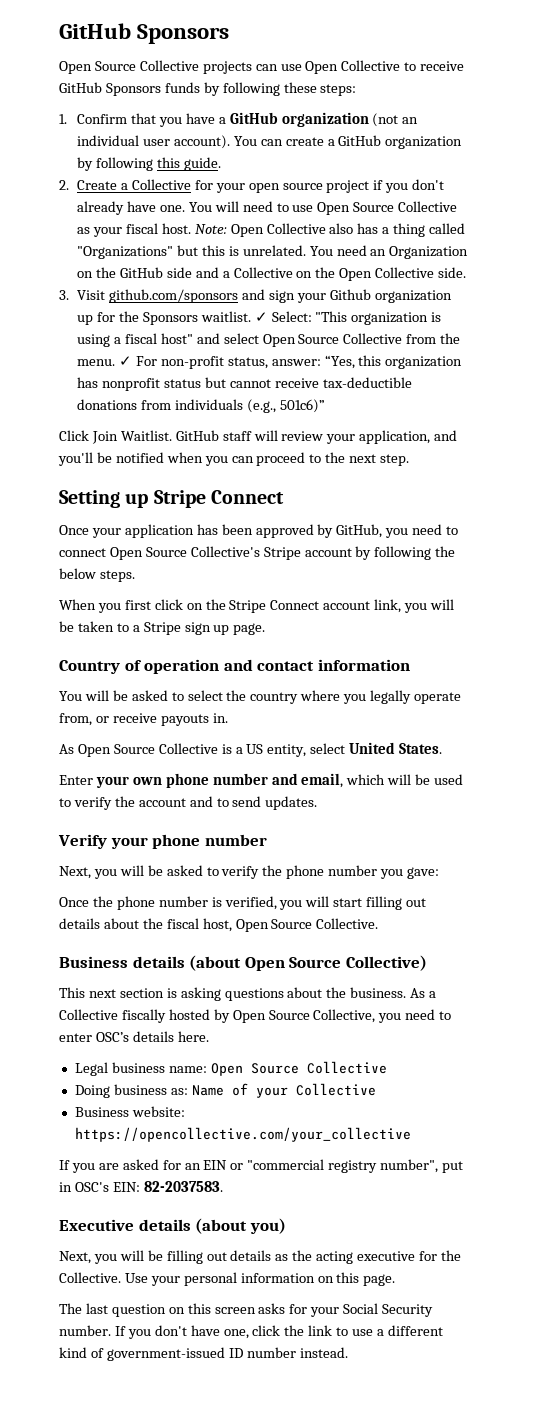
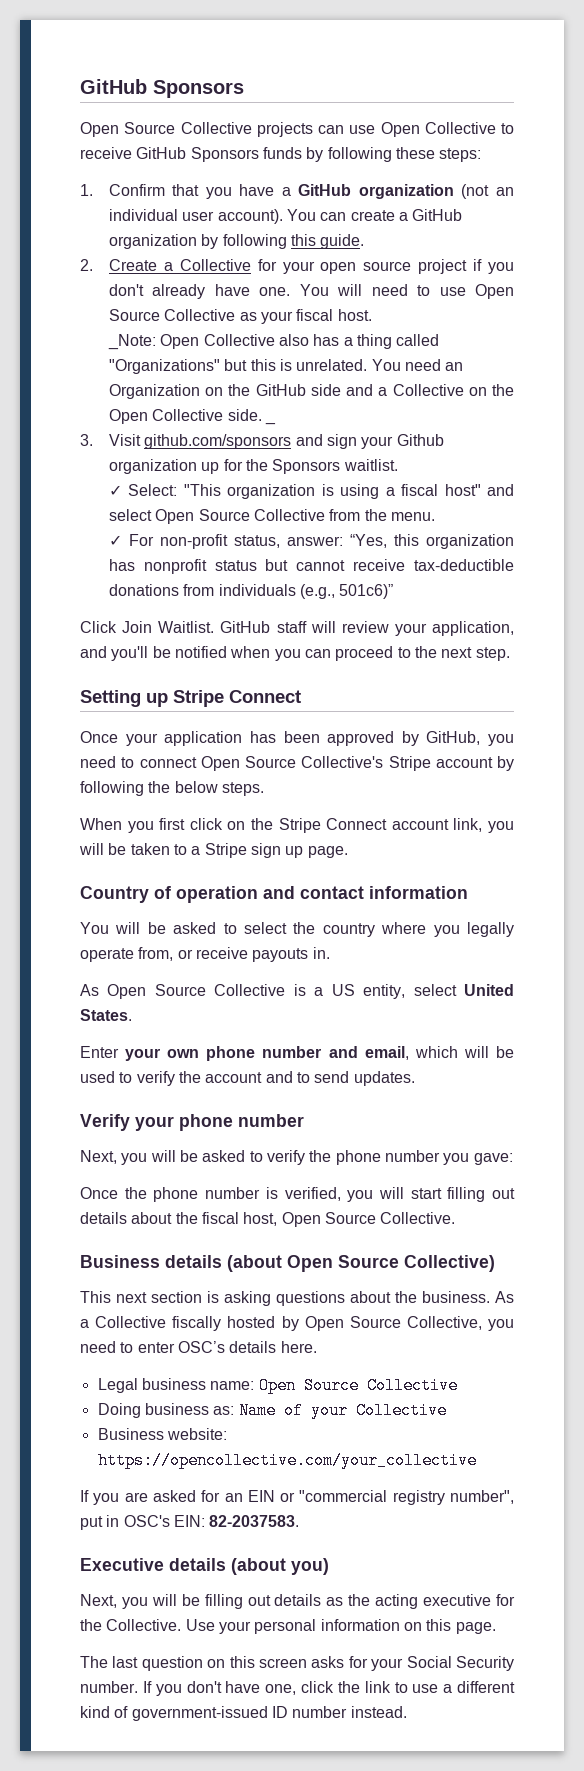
- You will need to use Open Source Collective as your fiscal host. Note: Open Collective also has a thing called "Organizations" but this is unrelated.
+ You will need to use Open Source Collective as your fiscal host.
+ _Note: Open Collective also has a thing called "Organizations" but this is unrelated.
+ _
- 3. Visit github.com/sponsors and sign your Github organization up for the Sponsors waitlist. ✓ Select: "This organization is using a fiscal host" and select Open Source Collective from the menu. ✓ For non-profit status, answer: “Yes, this organization has nonprofit status but cannot receive tax-deductible donations from individuals (e.g., 501c6)”
+ 3. Visit github.com/sponsors and sign your Github organization up for the Sponsors waitlist.
+ ✓ Select: "This organization is using a fiscal host" and select Open Source Collective from the menu.
+ ✓ For non-profit status, answer: “Yes, this organization has nonprofit status but cannot receive tax-deductible donations from individuals (e.g., 501c6)”

